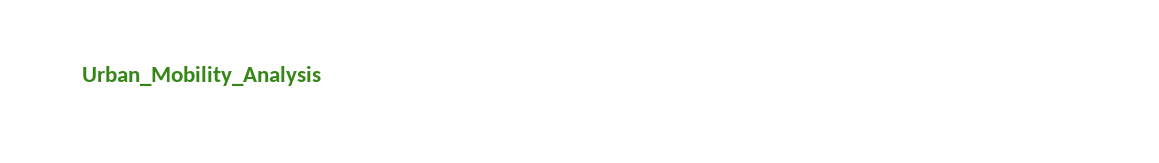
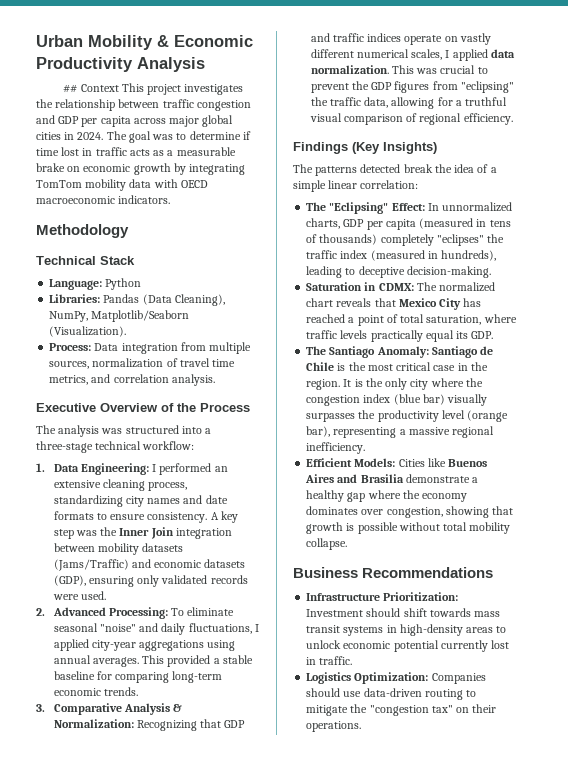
- Urban_Mobility_Analysis
+ Urban Mobility & Economic Productivity Analysis
+ ## Context This project investigates the relationship between traffic congestion and GDP per capita across major global cities in 2024. The goal was to determine if time lost in traffic acts as a measurable brake on economic growth by integrating TomTom mobility data with OECD macroeconomic indicators.
+ Methodology
+ Technical Stack
+ Language: Python
+ Libraries: Pandas (Data Cleaning), NumPy, Matplotlib/Seaborn (Visualization).
+ Process: Data integration from multiple sources, normalization of travel time metrics, and correlation analysis.
+ Executive Overview of the Process
+ The analysis was structured into a three-stage technical workflow:
+ 1. Data Engineering: I performed an extensive cleaning process, standardizing city names and date formats to ensure consistency. A key step was the Inner Join integration between mobility datasets (Jams/Traffic) and economic datasets (GDP), ensuring only validated records were used.
+ 2. Advanced Processing: To eliminate seasonal "noise" and daily fluctuations, I applied city-year aggregations using annual averages. This provided a stable baseline for comparing long-term economic trends.
+ 3. Comparative Analysis & Normalization: Recognizing that GDP and traffic indices operate on vastly different numerical scales, I applied data normalization. This was crucial to prevent the GDP figures from "eclipsing" the traffic data, allowing for a truthful visual comparison of regional efficiency.
+ Findings (Key Insights)
+ The patterns detected break the idea of a simple linear correlation:
+ The "Eclipsing" Effect: In unnormalized charts, GDP per capita (measured in tens of thousands) completely "eclipses" the traffic index (measured in hundreds), leading to deceptive decision-making.
+ Saturation in CDMX: The normalized chart reveals that Mexico City has reached a point of total saturation, where traffic levels practically equal its GDP.
+ The Santiago Anomaly: Santiago de Chile is the most critical case in the region. It is the only city where the congestion index (blue bar) visually surpasses the productivity level (orange bar), representing a massive regional inefficiency.
+ Efficient Models: Cities like Buenos Aires and Brasilia demonstrate a healthy gap where the economy dominates over congestion, showing that growth is possible without total mobility collapse.
+ Business Recommendations
+ Infrastructure Prioritization: Investment should shift towards mass transit systems in high-density areas to unlock economic potential currently lost in traffic.
+ Logistics Optimization: Companies should use data-driven routing to mitigate the "congestion tax" on their operations.

